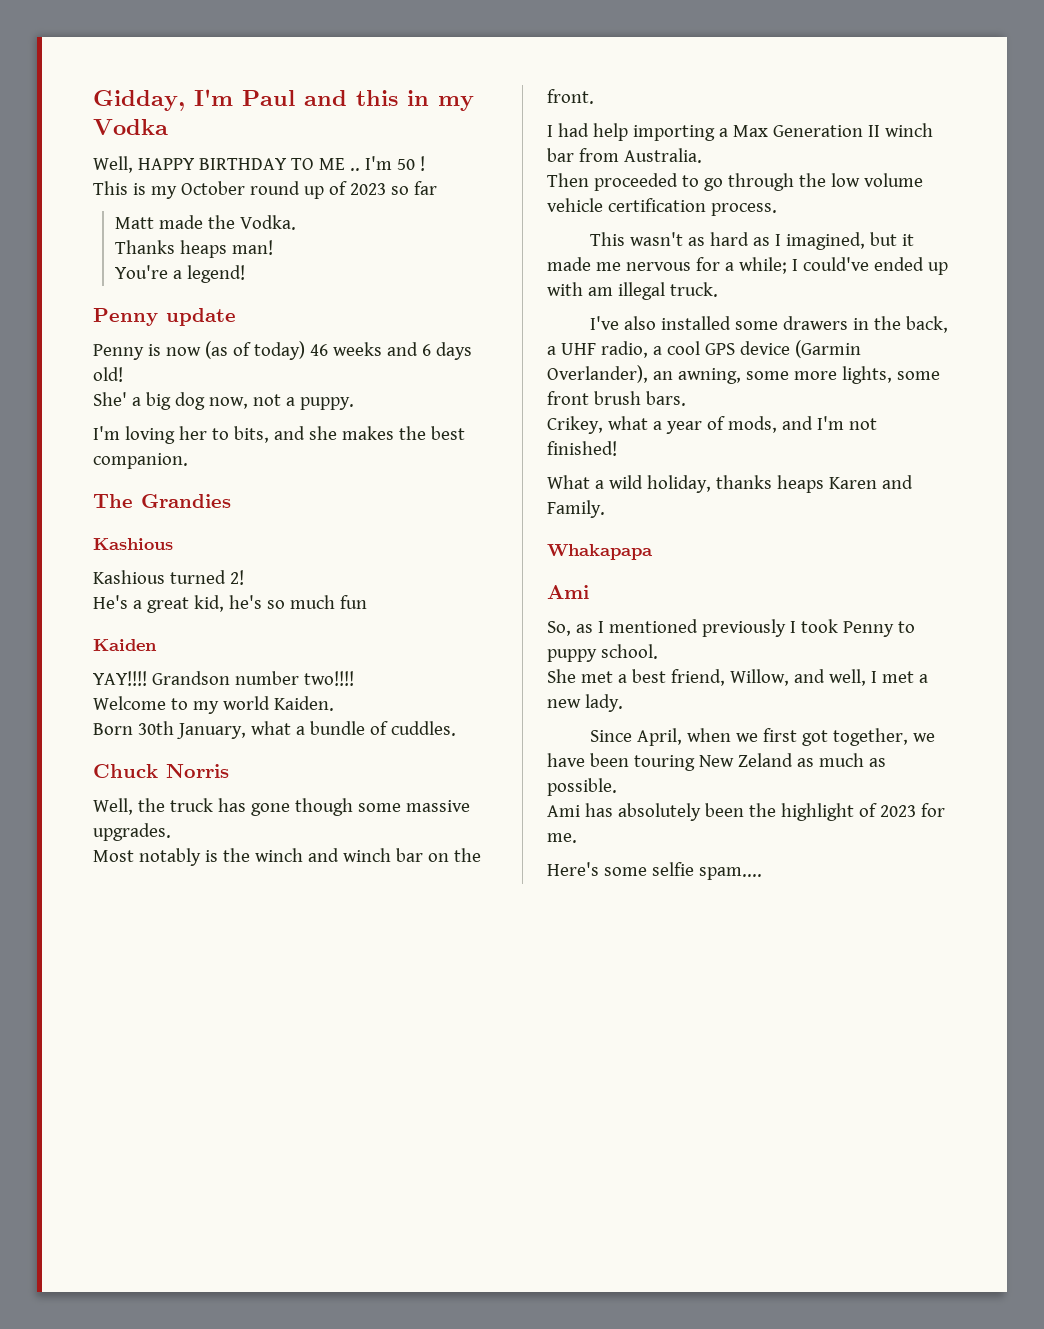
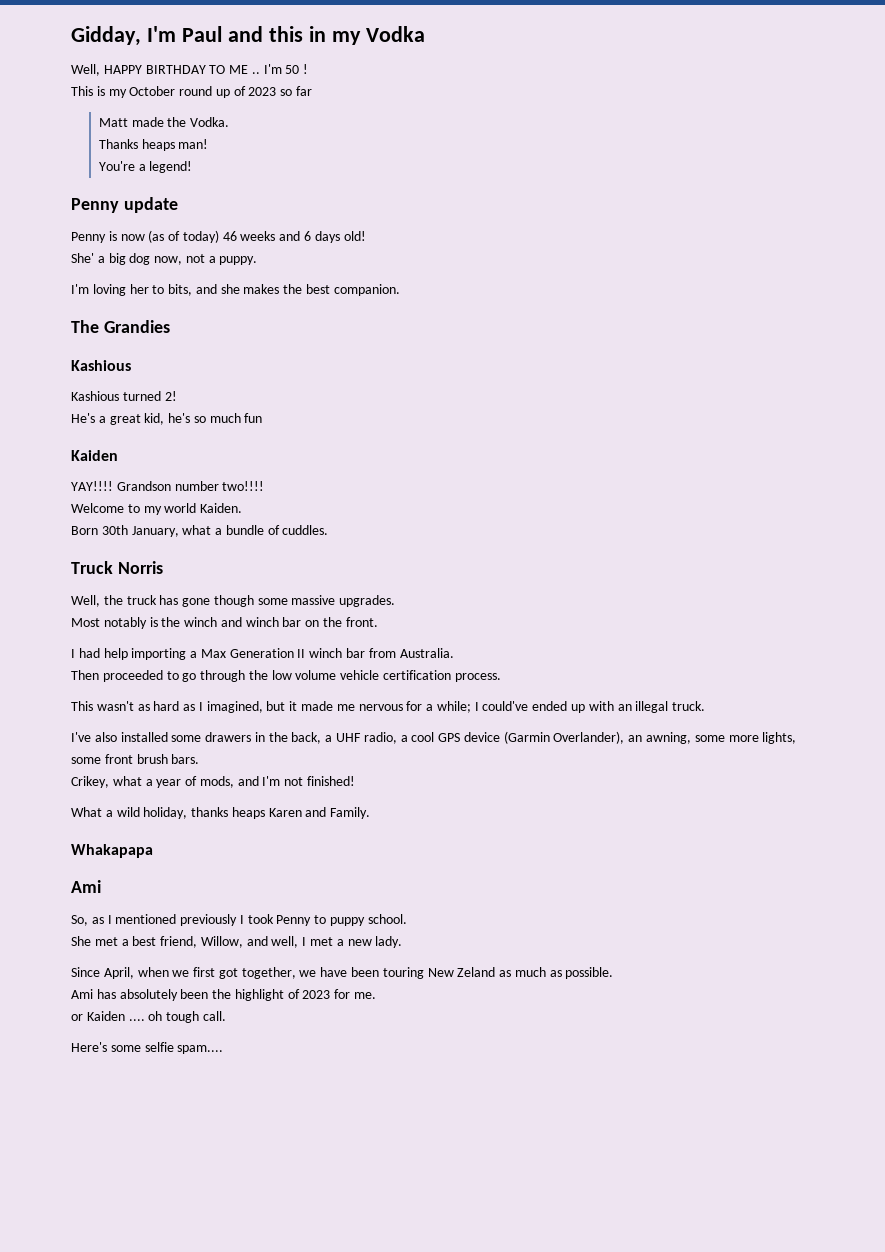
- Chuck Norris
+ Truck Norris
- This wasn't as hard as I imagined, but it made me nervous for a while; I could've ended up with am illegal truck.
+ This wasn't as hard as I imagined, but it made me nervous for a while; I could've ended up with an illegal truck.
+ or Kaiden .... oh tough call.

